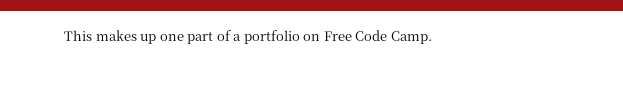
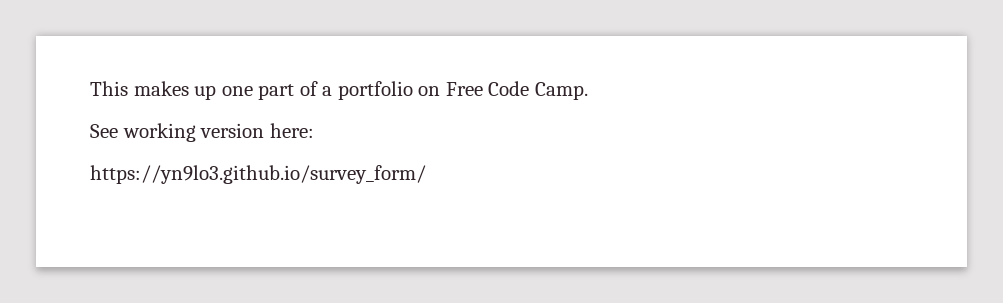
+ See working version here:
+ https://yn9lo3.github.io/survey_form/

